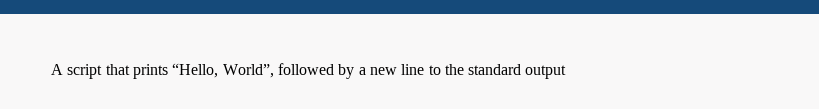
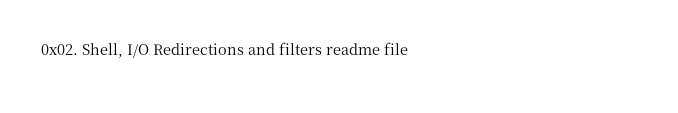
- A script that prints “Hello, World”, followed by a new line to the standard output
+ 0x02. Shell, I/O Redirections and filters readme file

